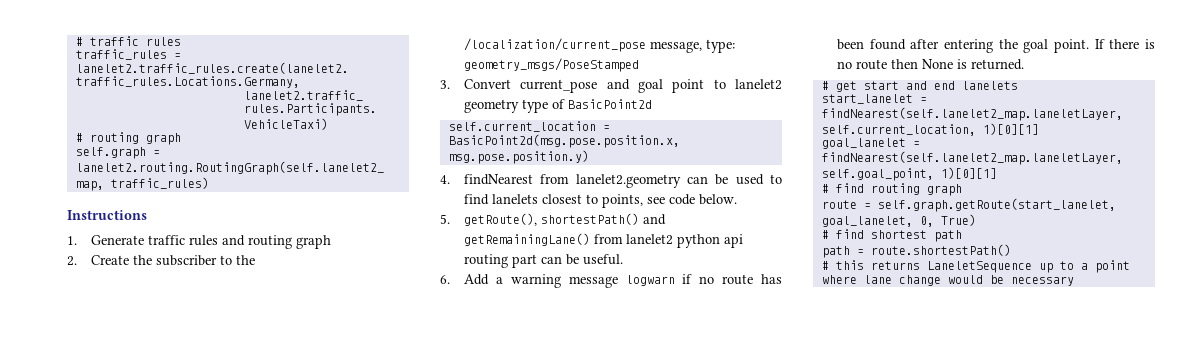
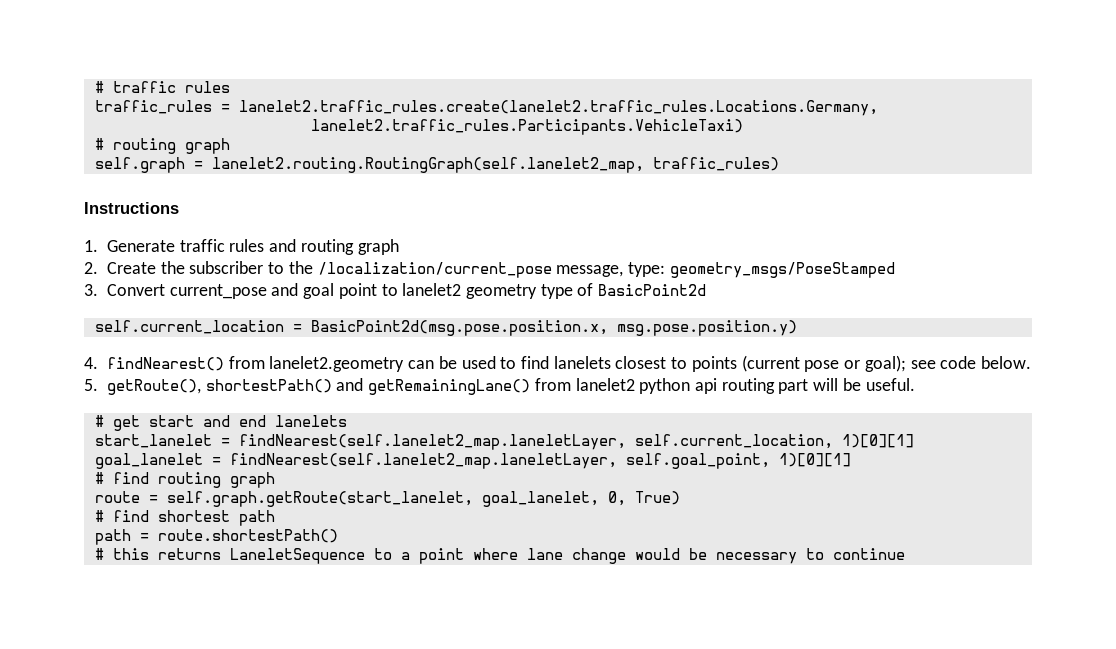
- 4. findNearest from lanelet2.geometry can be used to find lanelets closest to points, see code below.
+ 4. findNearest() from lanelet2.geometry can be used to find lanelets closest to points (current pose or goal); see code below.
- 5. getRoute(), shortestPath() and getRemainingLane() from lanelet2 python api routing part can be useful.
+ 5. getRoute(), shortestPath() and getRemainingLane() from lanelet2 python api routing part will be useful.
- 6. Add a warning message logwarn if no route has been found after entering the goal point. If there is no route then None is returned.
- # this returns LaneletSequence up to a point where lane change would be necessary
+ # this returns LaneletSequence to a point where lane change would be necessary to continue

